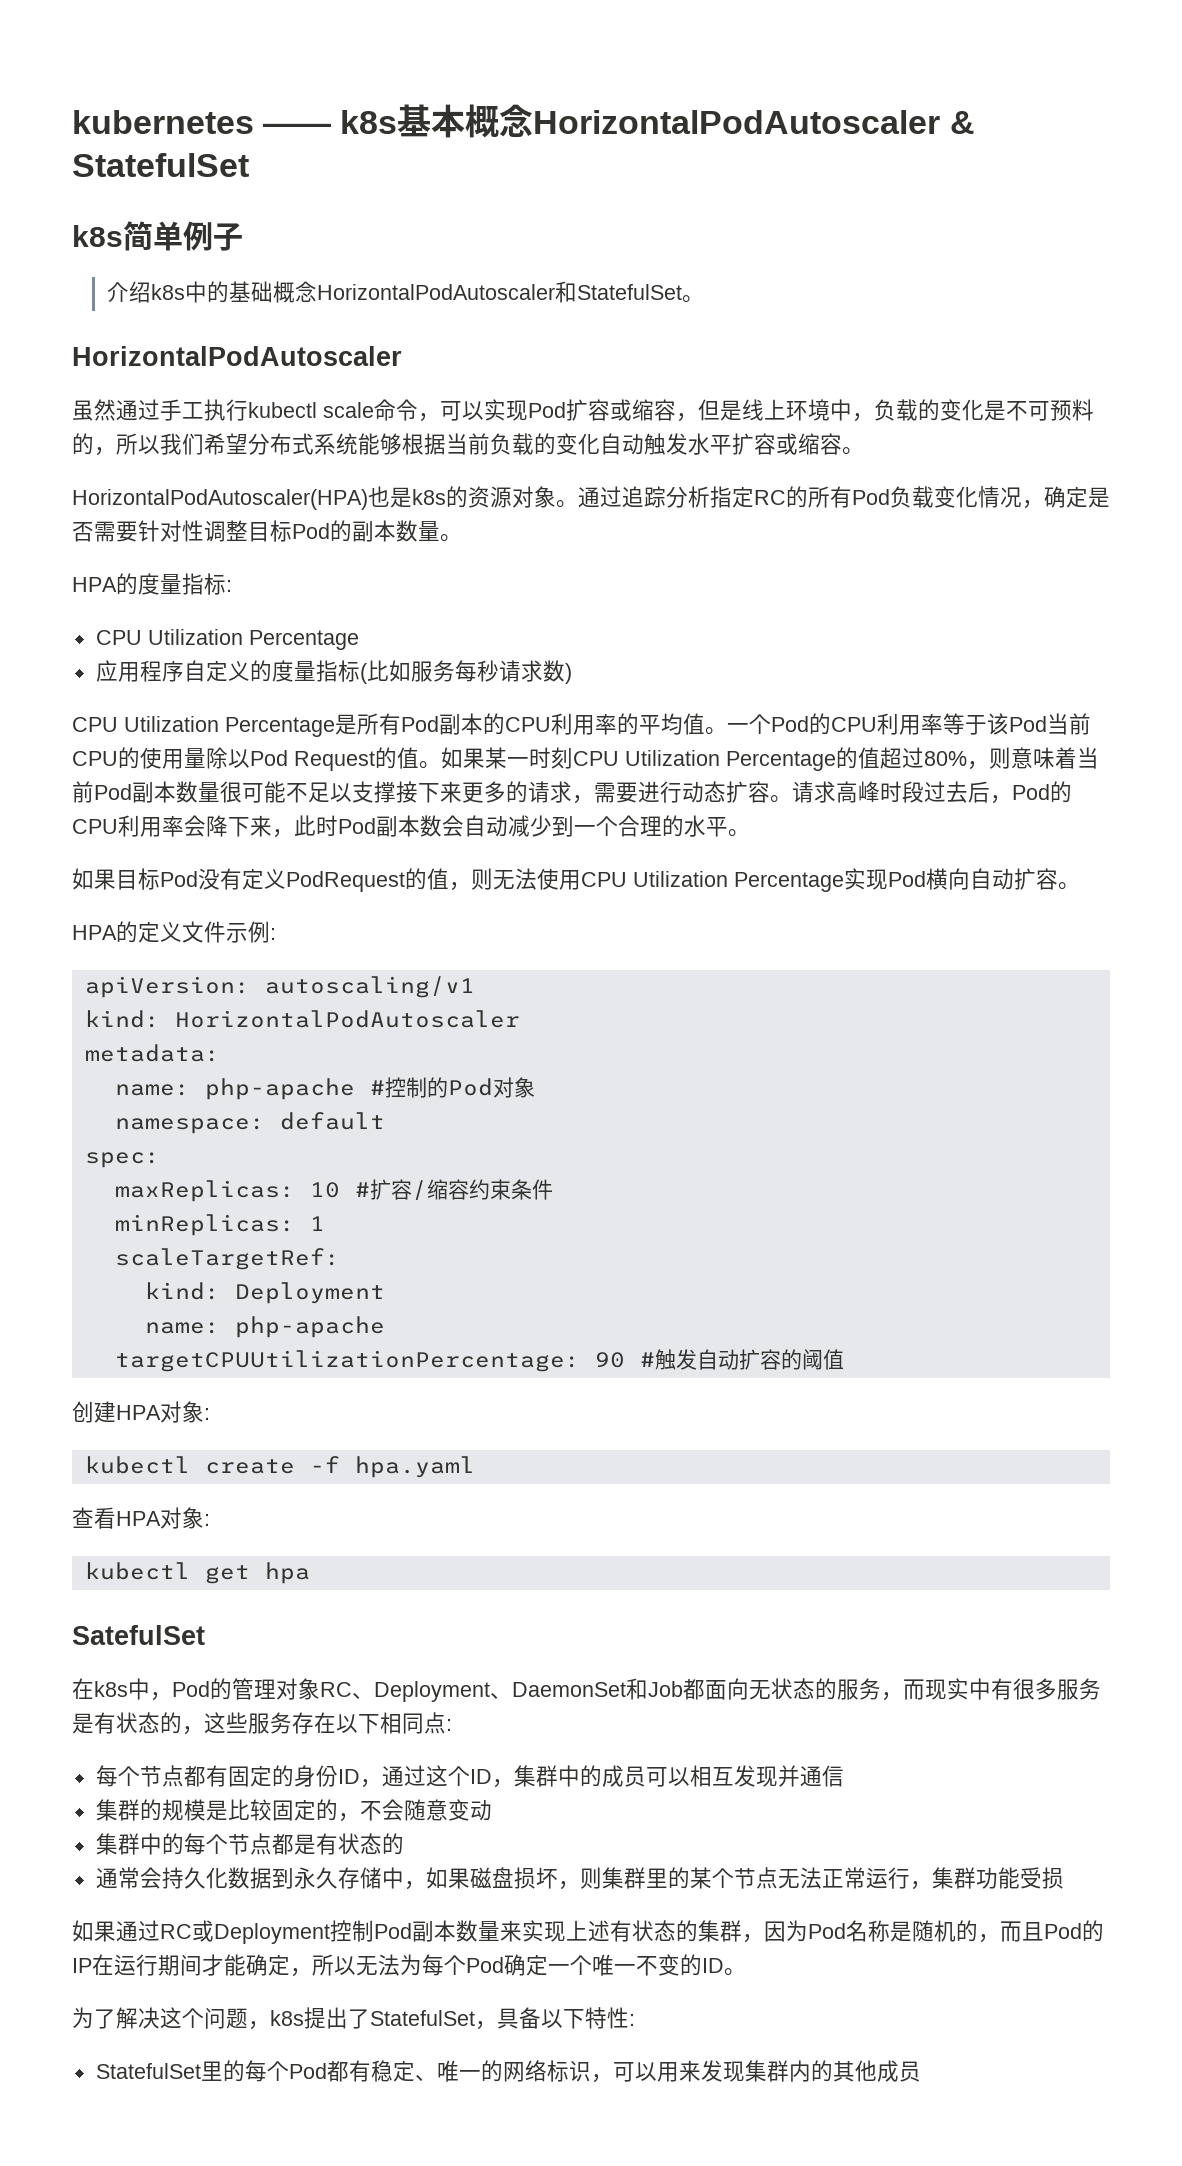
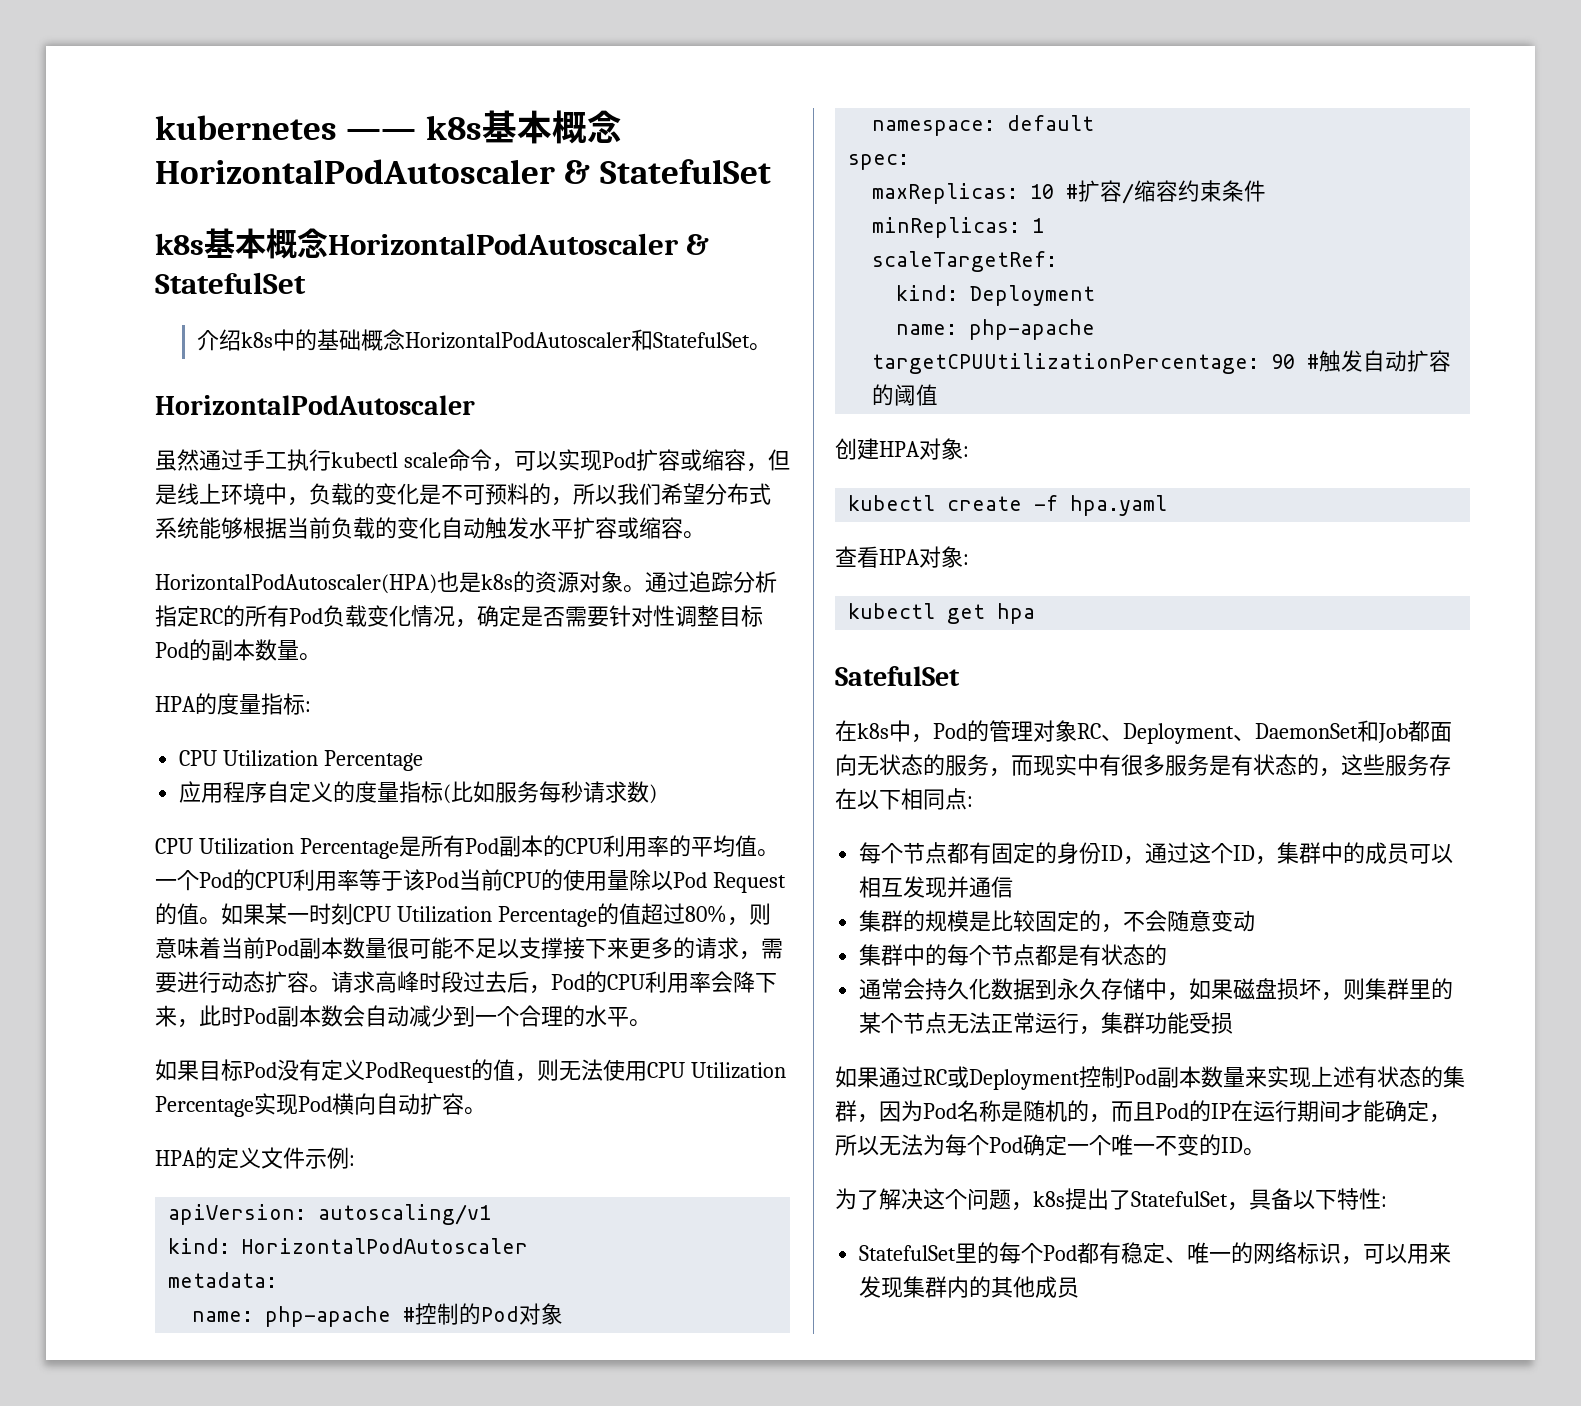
  kubernetes —— k8s基本概念HorizontalPodAutoscaler & StatefulSet
- k8s简单例子
+ k8s基本概念HorizontalPodAutoscaler & StatefulSet

